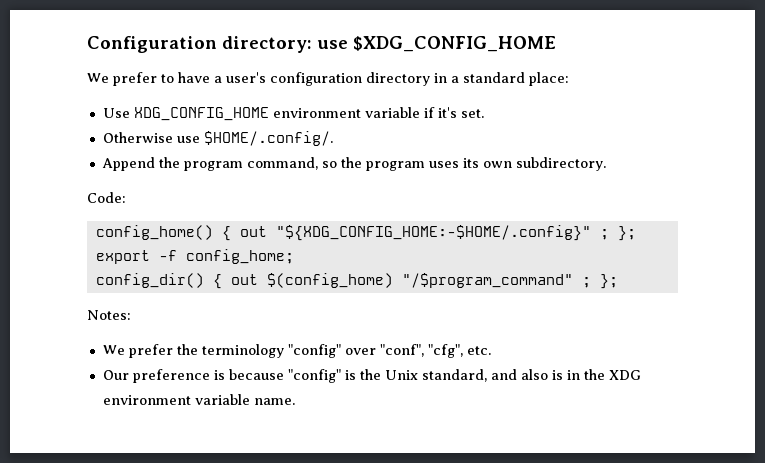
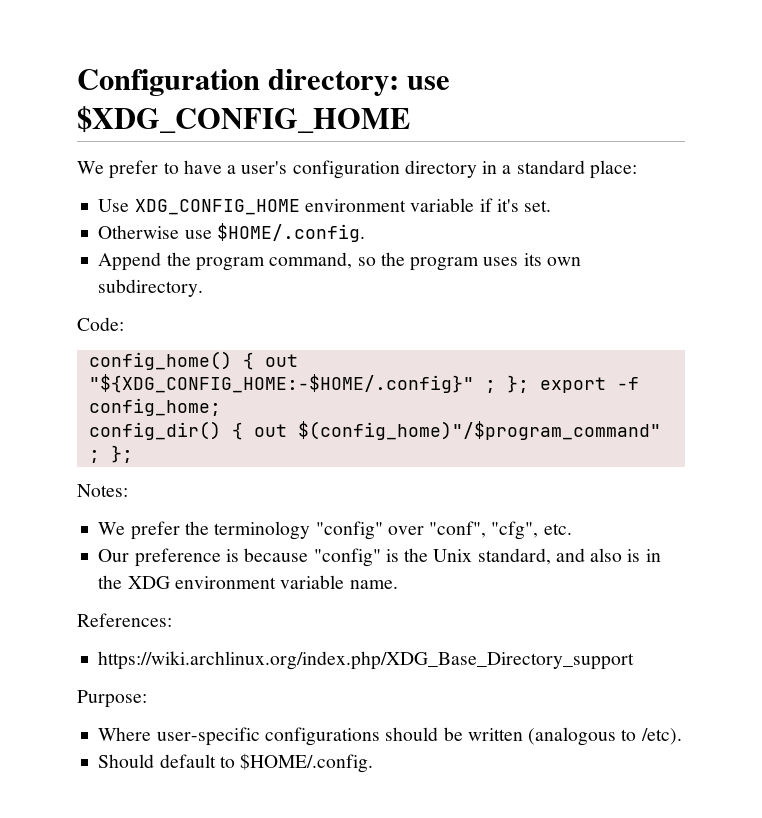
- Otherwise use $HOME/.config/.
+ Otherwise use $HOME/.config.
- config_dir() { out $(config_home) "/$program_command" ; };
+ config_dir() { out $(config_home)"/$program_command" ; };
+ References:
+ https://wiki.archlinux.org/index.php/XDG_Base_Directory_support
+ Purpose:
+ Where user-specific configurations should be written (analogous to /etc).
+ Should default to $HOME/.config.

